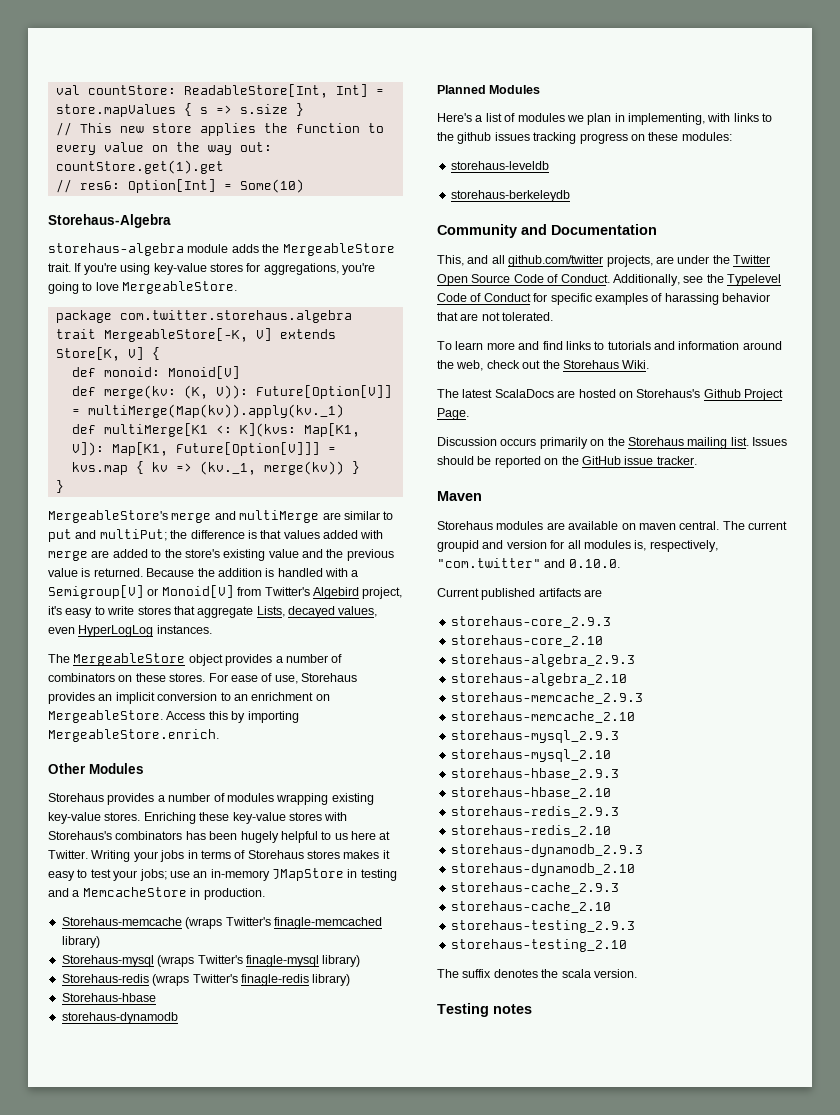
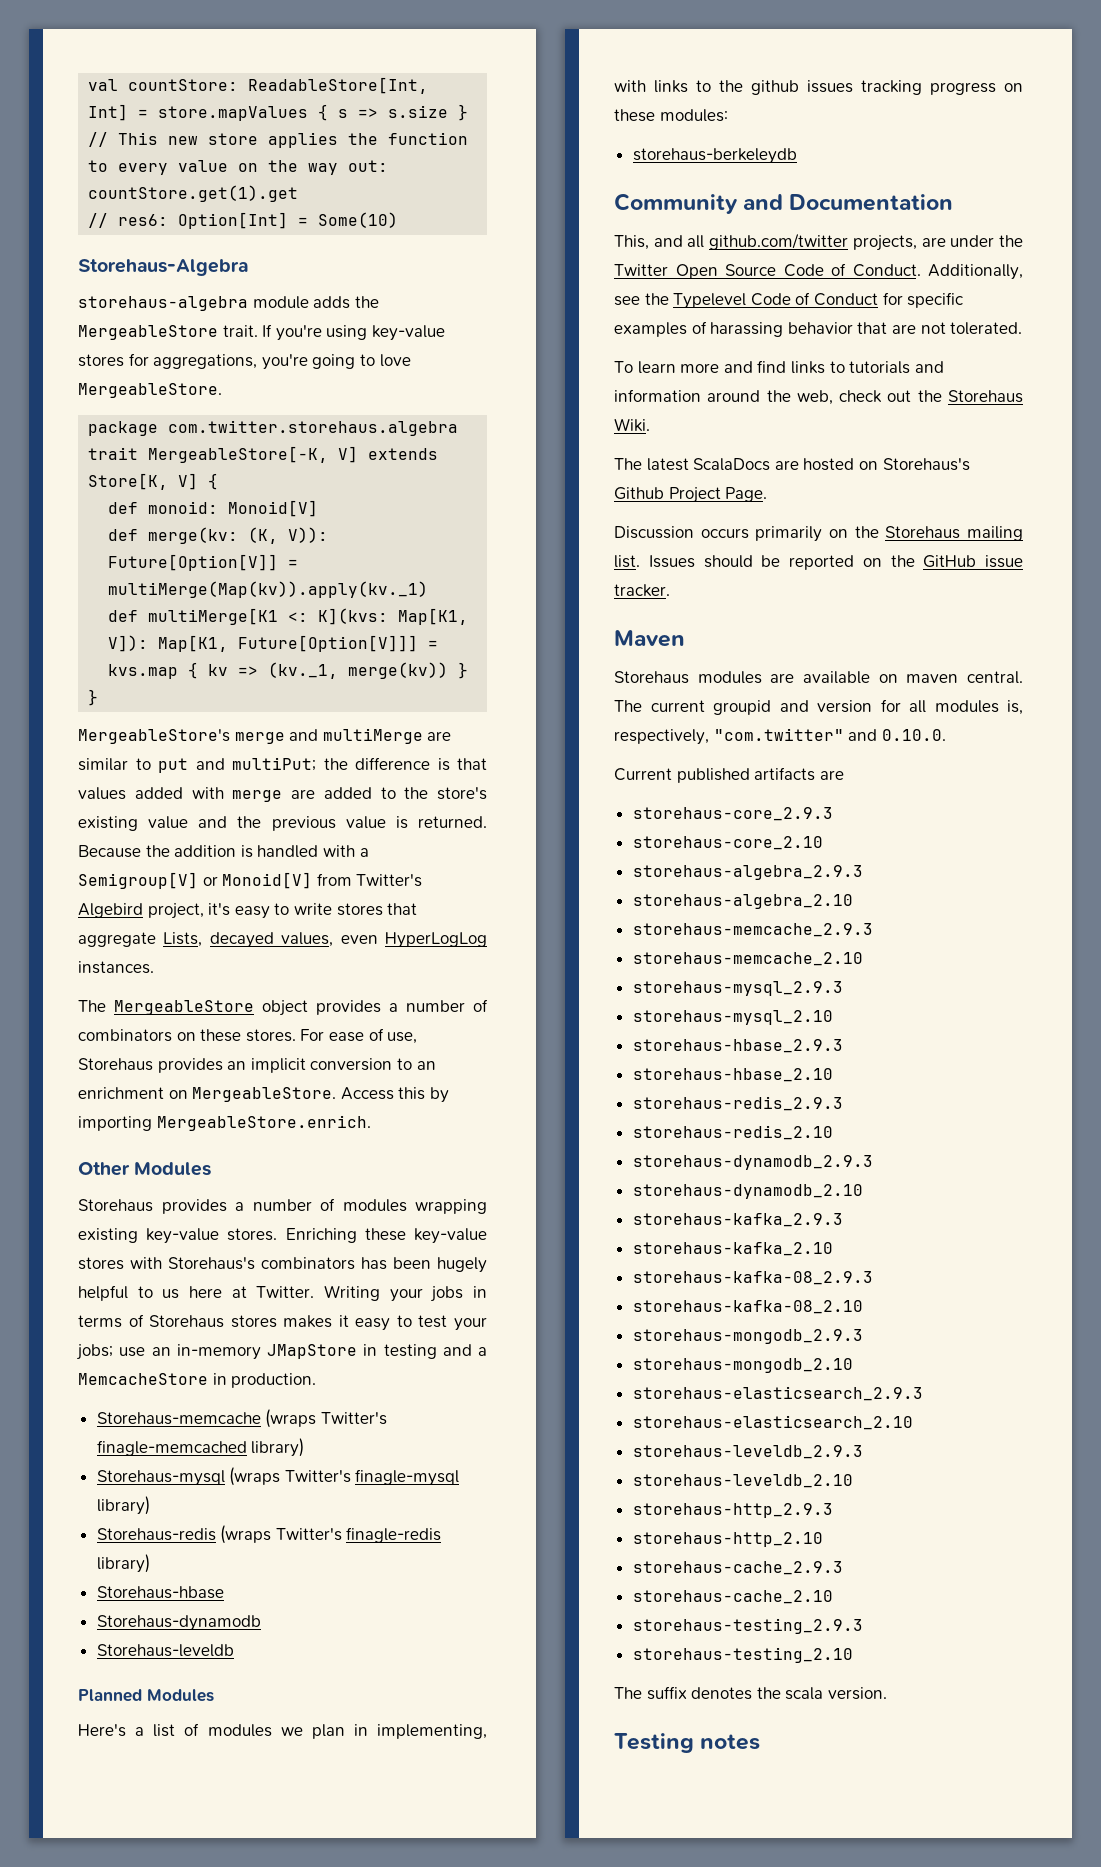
- storehaus-dynamodb
+ Storehaus-dynamodb
+ Storehaus-leveldb
- storehaus-leveldb
+ storehaus-kafka_2.9.3
+ storehaus-kafka_2.10
+ storehaus-kafka-08_2.9.3
+ storehaus-kafka-08_2.10
+ storehaus-mongodb_2.9.3
+ storehaus-mongodb_2.10
+ storehaus-elasticsearch_2.9.3
+ storehaus-elasticsearch_2.10
+ storehaus-leveldb_2.9.3
+ storehaus-leveldb_2.10
+ storehaus-http_2.9.3
+ storehaus-http_2.10

